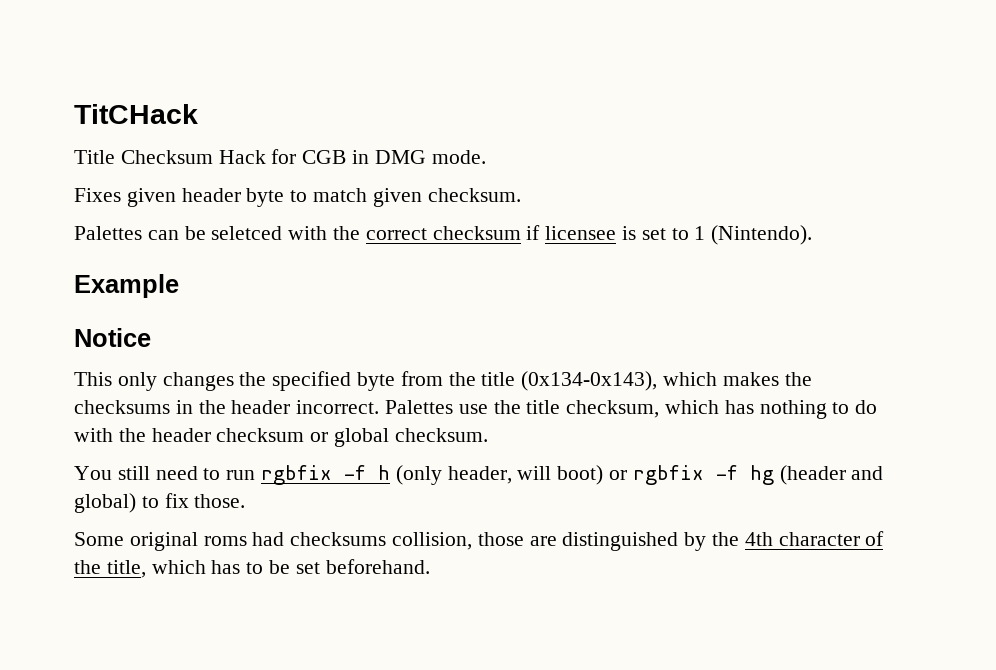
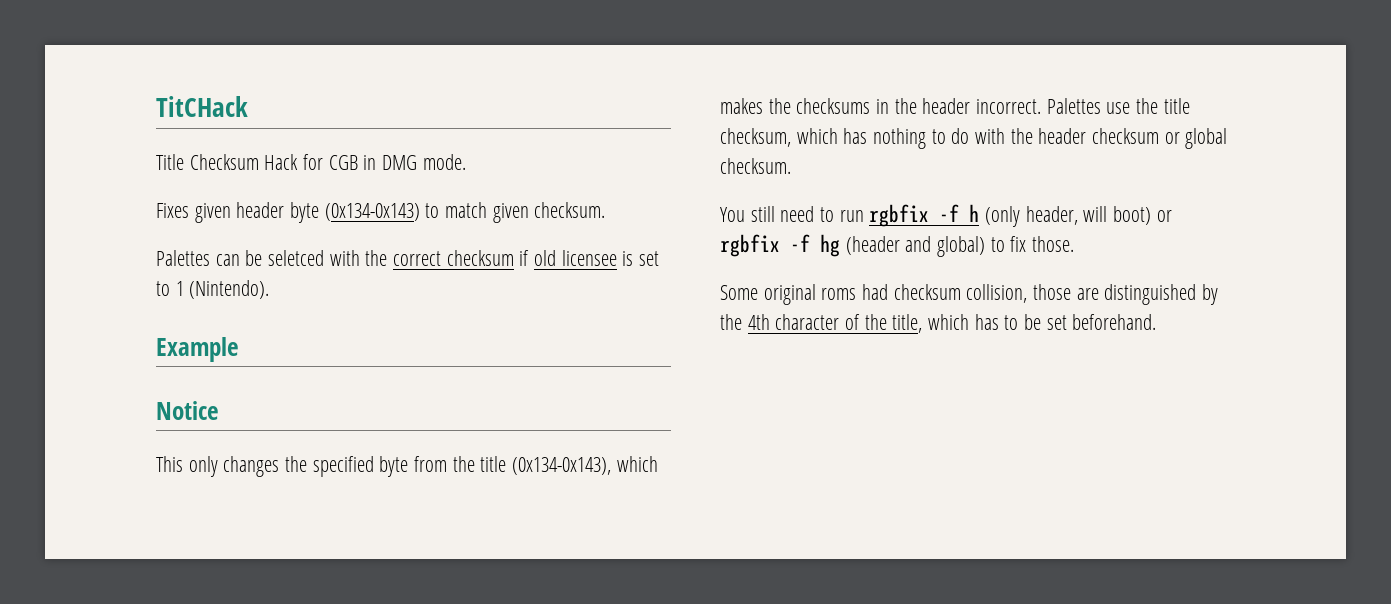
- Fixes given header byte to match given checksum.
+ Fixes given header byte (0x134-0x143) to match given checksum.
- Palettes can be seletced with the correct checksum if licensee is set to 1 (Nintendo).
+ Palettes can be seletced with the correct checksum if old licensee is set to 1 (Nintendo).
- Some original roms had checksums collision, those are distinguished by the 4th character of the title, which has to be set beforehand.
+ Some original roms had checksum collision, those are distinguished by the 4th character of the title, which has to be set beforehand.

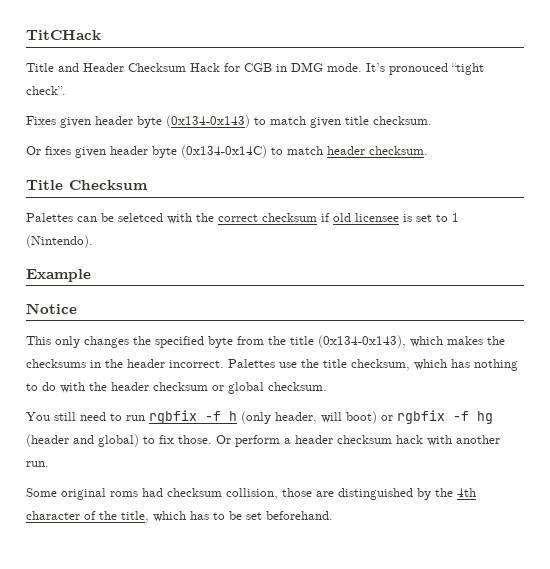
- Title Checksum Hack for CGB in DMG mode.
+ Title and Header Checksum Hack for CGB in DMG mode. It’s pronouced “tight check”.
- Fixes given header byte (0x134-0x143) to match given checksum.
+ Fixes given header byte (0x134-0x143) to match given title checksum.
+ Or fixes given header byte (0x134-0x14C) to match header checksum.
+ Title Checksum
+ Or perform a header checksum hack with another run.

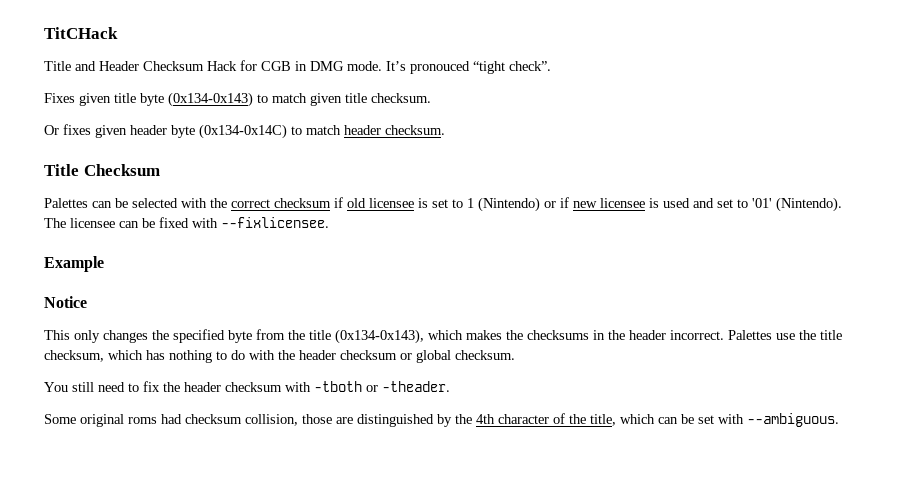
- Fixes given header byte (0x134-0x143) to match given title checksum.
+ Fixes given title byte (0x134-0x143) to match given title checksum.
- Palettes can be seletced with the correct checksum if old licensee is set to 1 (Nintendo).
+ Palettes can be selected with the correct checksum if old licensee is set to 1 (Nintendo) or if new licensee is used and set to '01' (Nintendo). The licensee can be fixed with --fixlicensee.
- You still need to run rgbfix -f h (only header, will boot) or rgbfix -f hg (header and global) to fix those. Or perform a header checksum hack with another run.
+ You still need to fix the header checksum with -tboth or -theader.
- Some original roms had checksum collision, those are distinguished by the 4th character of the title, which has to be set beforehand.
+ Some original roms had checksum collision, those are distinguished by the 4th character of the title, which can be set with --ambiguous.

